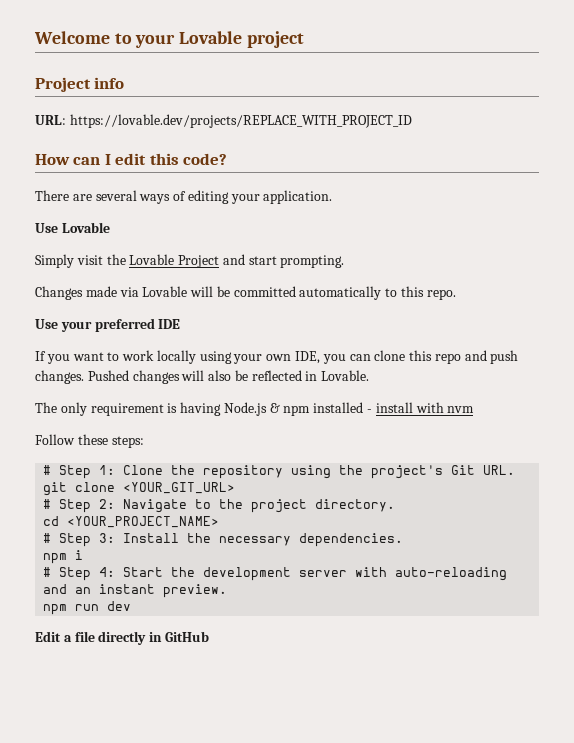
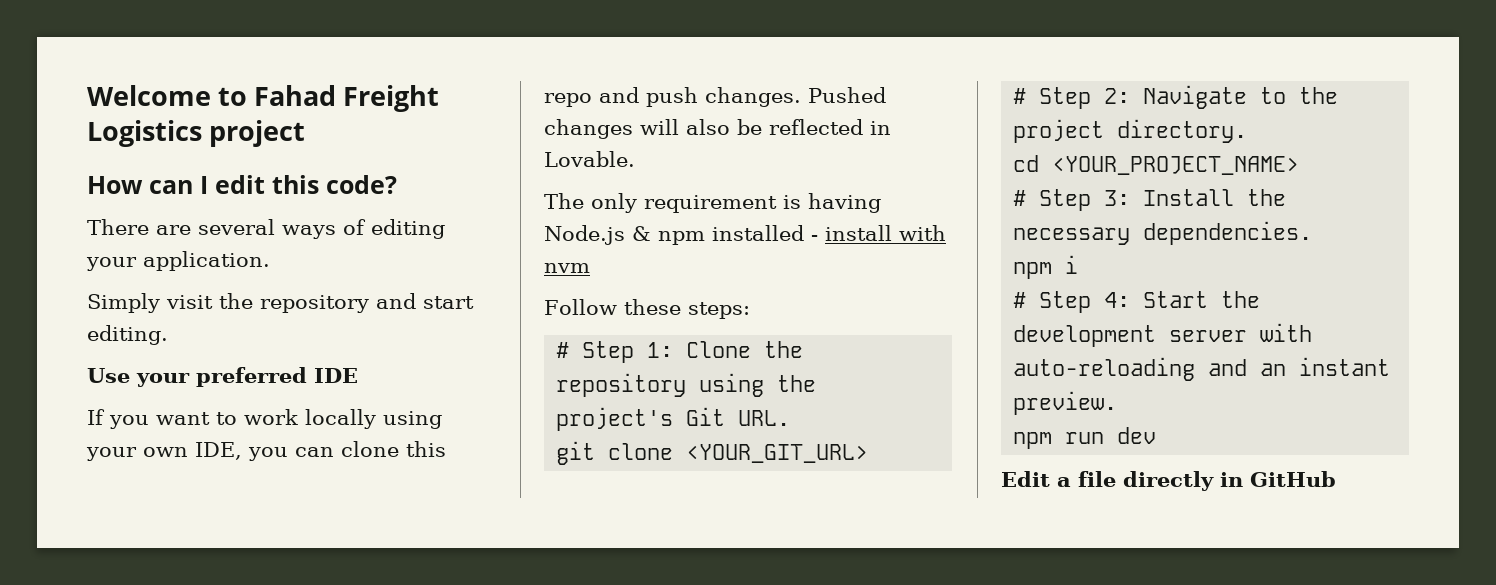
- Welcome to your Lovable project
- Project info
- URL: https://lovable.dev/projects/REPLACE_WITH_PROJECT_ID
+ Welcome to Fahad Freight Logistics project
- Use Lovable
- Simply visit the Lovable Project and start prompting.
- Changes made via Lovable will be committed automatically to this repo.
+ Simply visit the repository and start editing.

